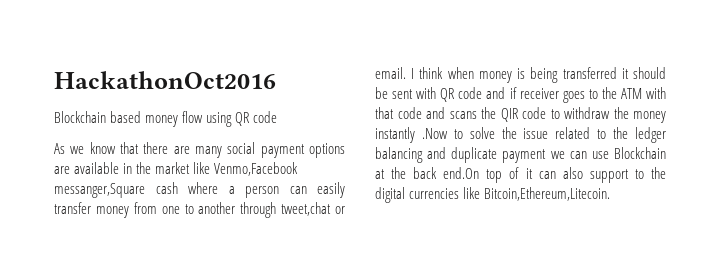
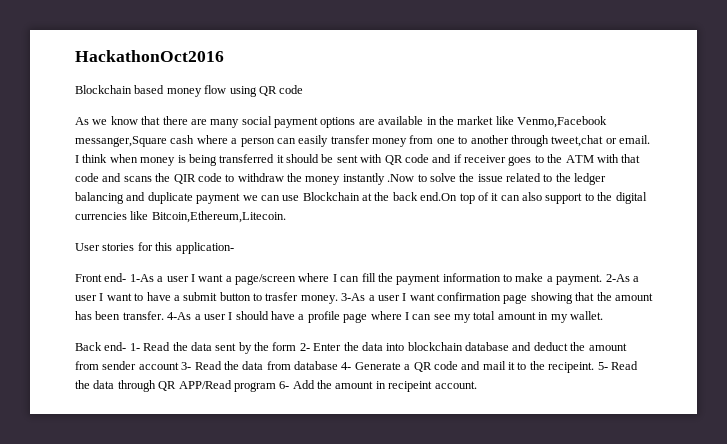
+ User stories for this application-
+ Front end- 1-As a user I want a page/screen where I can fill the payment information to make a payment. 2-As a user I want to have a submit button to trasfer money. 3-As a user I want confirmation page showing that the amount has been transfer. 4-As a user I should have a profile page where I can see my total amount in my wallet.
+ Back end- 1- Read the data sent by the form 2- Enter the data into blockchain database and deduct the amount from sender account 3- Read the data from database 4- Generate a QR code and mail it to the recipeint. 5- Read the data through QR APP/Read program 6- Add the amount in recipeint account.

